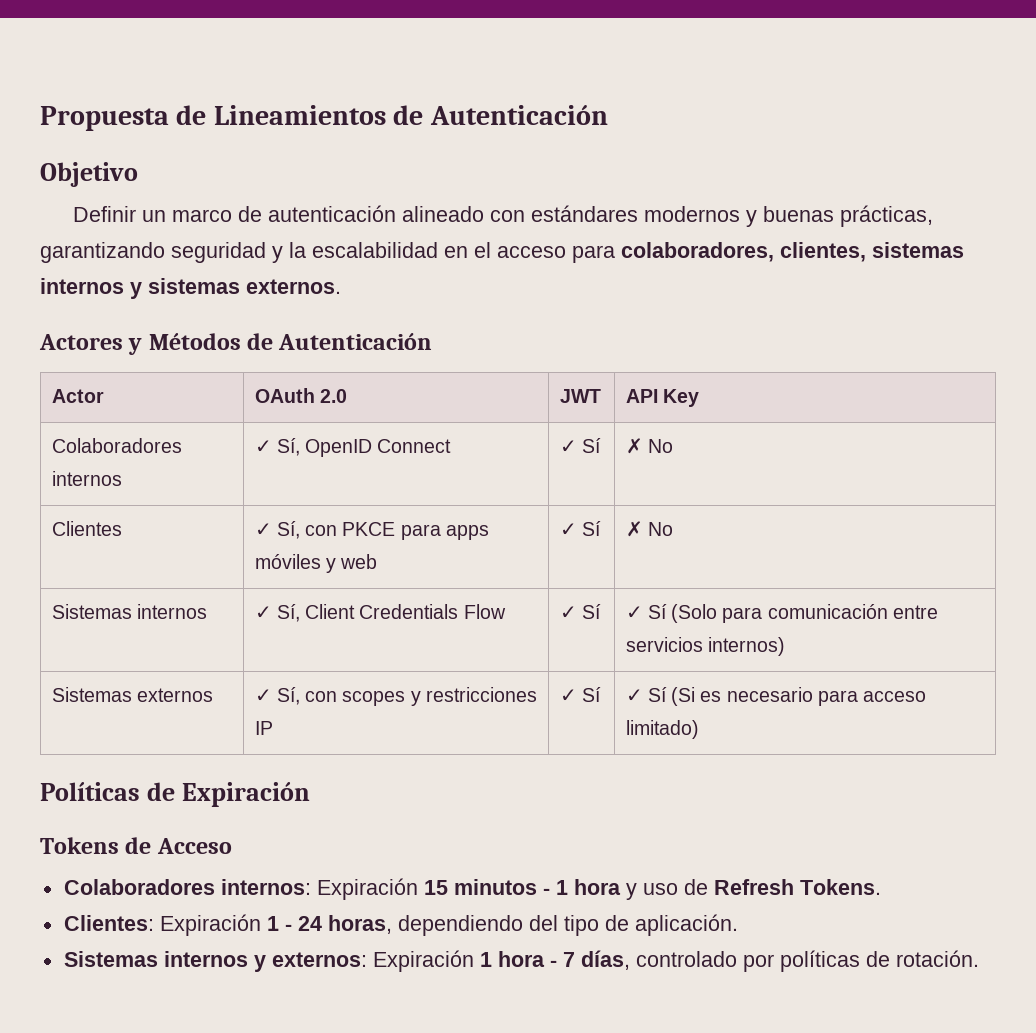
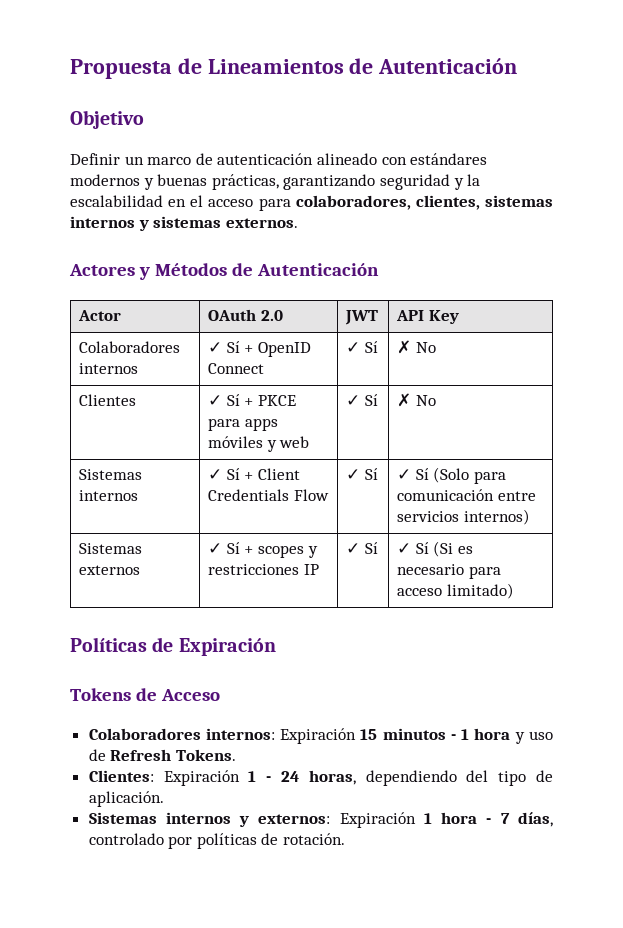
- Colaboradores internos | ✓ Sí, OpenID Connect | ✓ Sí | ✗ No
+ Colaboradores internos | ✓ Sí + OpenID Connect | ✓ Sí | ✗ No
- Clientes | ✓ Sí, con PKCE para apps móviles y web | ✓ Sí | ✗ No
+ Clientes | ✓ Sí + PKCE para apps móviles y web | ✓ Sí | ✗ No
- Sistemas internos | ✓ Sí, Client Credentials Flow | ✓ Sí | ✓ Sí (Solo para comunicación entre servicios internos)
+ Sistemas internos | ✓ Sí + Client Credentials Flow | ✓ Sí | ✓ Sí (Solo para comunicación entre servicios internos)
- Sistemas externos | ✓ Sí, con scopes y restricciones IP | ✓ Sí | ✓ Sí (Si es necesario para acceso limitado)
+ Sistemas externos | ✓ Sí + scopes y restricciones IP | ✓ Sí | ✓ Sí (Si es necesario para acceso limitado)

